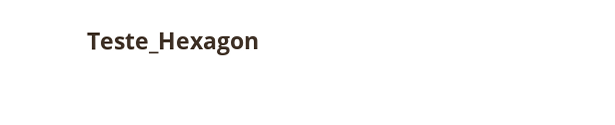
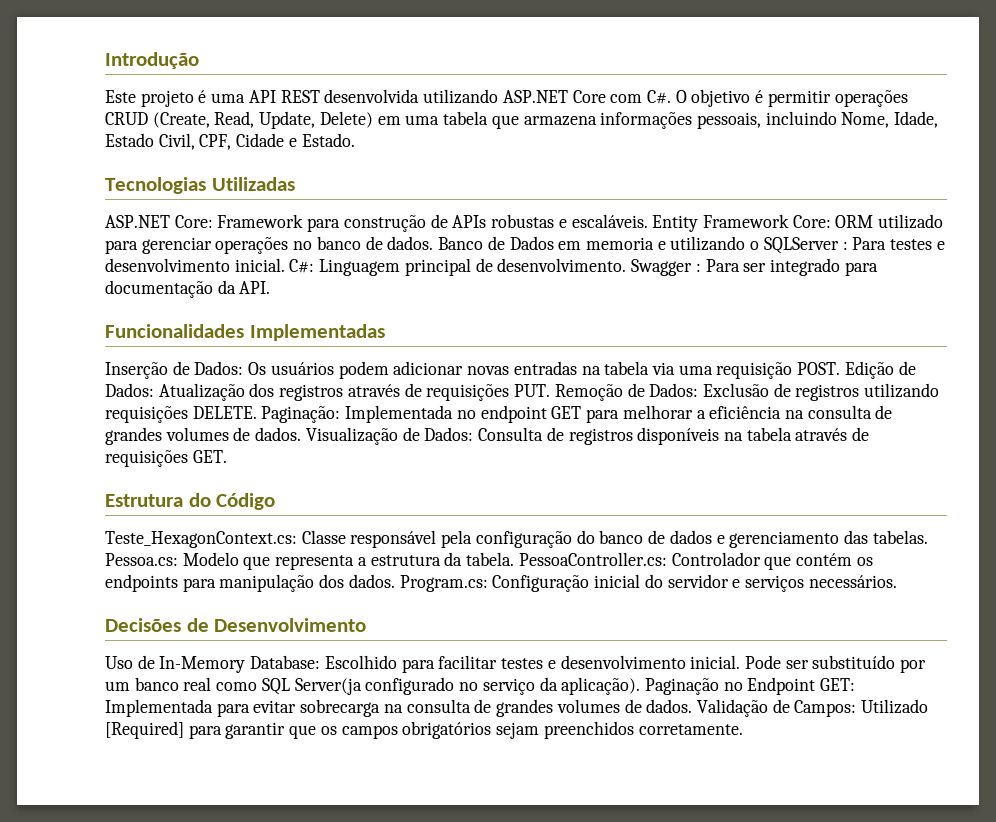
- Teste_Hexagon
+ Introdução
+ Este projeto é uma API REST desenvolvida utilizando ASP.NET Core com C#. O objetivo é permitir operações CRUD (Create, Read, Update, Delete) em uma tabela que armazena informações pessoais, incluindo Nome, Idade, Estado Civil, CPF, Cidade e Estado.
+ Tecnologias Utilizadas
+ ASP.NET Core: Framework para construção de APIs robustas e escaláveis. Entity Framework Core: ORM utilizado para gerenciar operações no banco de dados. Banco de Dados em memoria e utilizando o SQLServer : Para testes e desenvolvimento inicial. C#: Linguagem principal de desenvolvimento. Swagger : Para ser integrado para documentação da API.
+ Funcionalidades Implementadas
+ Inserção de Dados: Os usuários podem adicionar novas entradas na tabela via uma requisição POST. Edição de Dados: Atualização dos registros através de requisições PUT. Remoção de Dados: Exclusão de registros utilizando requisições DELETE. Paginação: Implementada no endpoint GET para melhorar a eficiência na consulta de grandes volumes de dados. Visualização de Dados: Consulta de registros disponíveis na tabela através de requisições GET.
+ Estrutura do Código
+ Teste_HexagonContext.cs: Classe responsável pela configuração do banco de dados e gerenciamento das tabelas. Pessoa.cs: Modelo que representa a estrutura da tabela. PessoaController.cs: Controlador que contém os endpoints para manipulação dos dados. Program.cs: Configuração inicial do servidor e serviços necessários.
+ Decisões de Desenvolvimento
+ Uso de In-Memory Database: Escolhido para facilitar testes e desenvolvimento inicial. Pode ser substituído por um banco real como SQL Server(ja configurado no serviço da aplicação). Paginação no Endpoint GET: Implementada para evitar sobrecarga na consulta de grandes volumes de dados. Validação de Campos: Utilizado [Required] para garantir que os campos obrigatórios sejam preenchidos corretamente.

